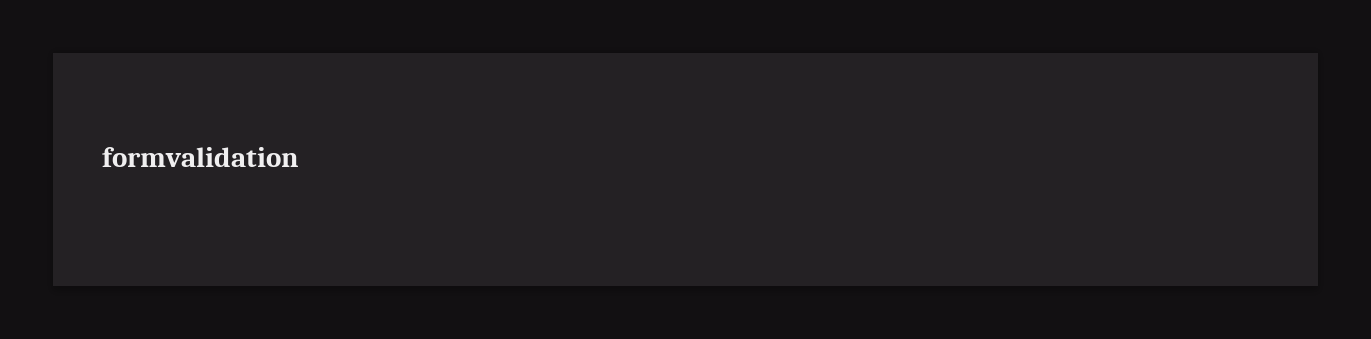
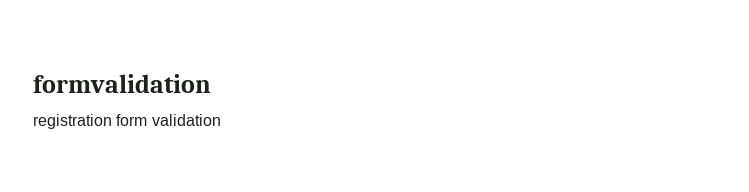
+ registration form validation

